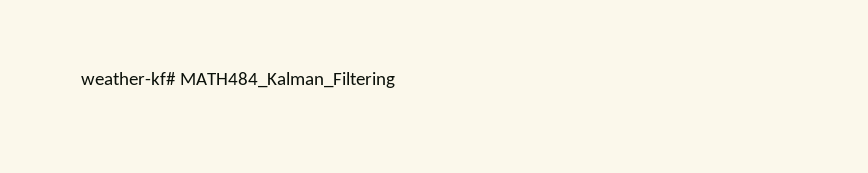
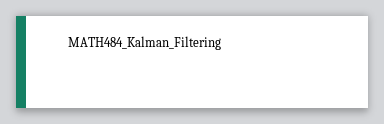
- weather-kf# MATH484_Kalman_Filtering
+ MATH484_Kalman_Filtering

